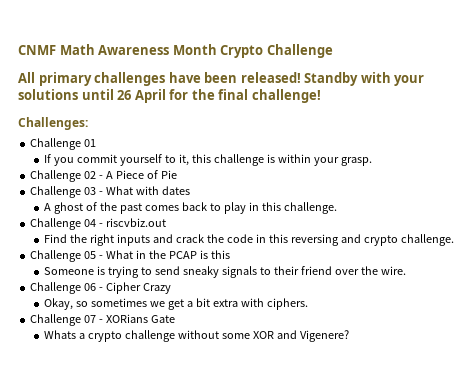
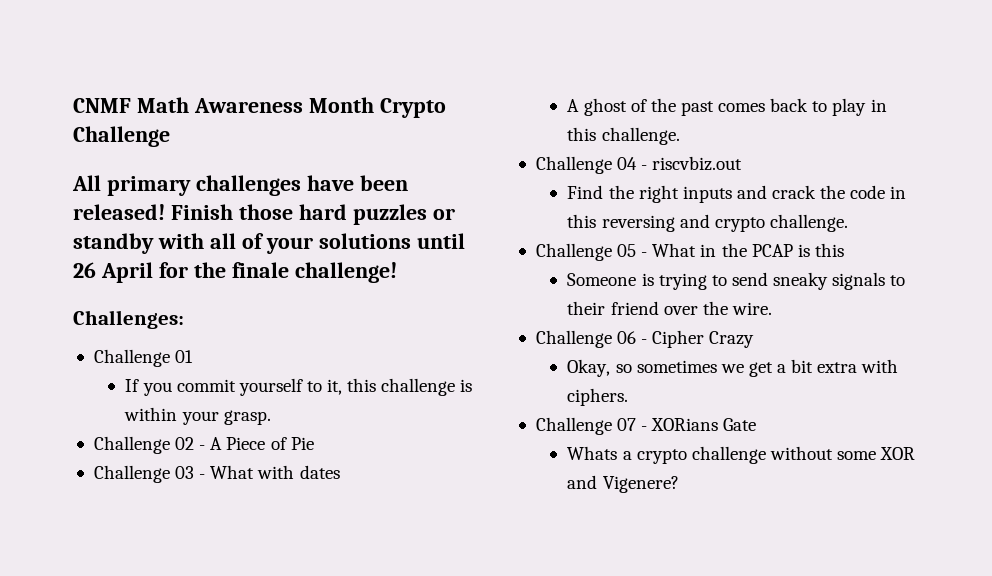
- Standby with your solutions until 26 April for the final challenge!
+ Finish those hard puzzles or standby with all of your solutions until 26 April for the finale challenge!

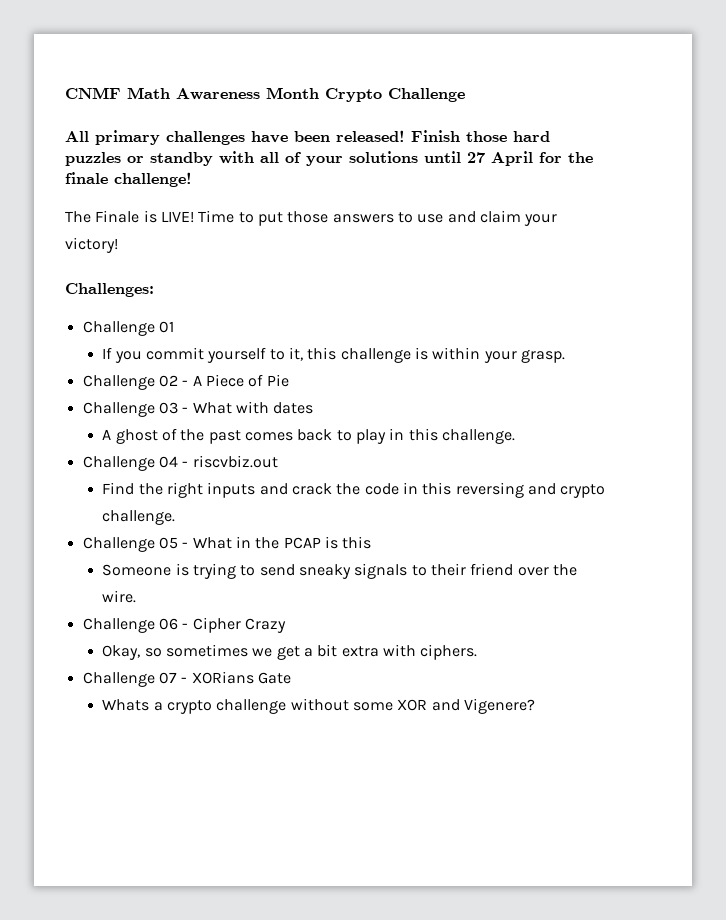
- Finish those hard puzzles or standby with all of your solutions until 26 April for the finale challenge!
+ Finish those hard puzzles or standby with all of your solutions until 27 April for the finale challenge!
+ The Finale is LIVE! Time to put those answers to use and claim your victory!

